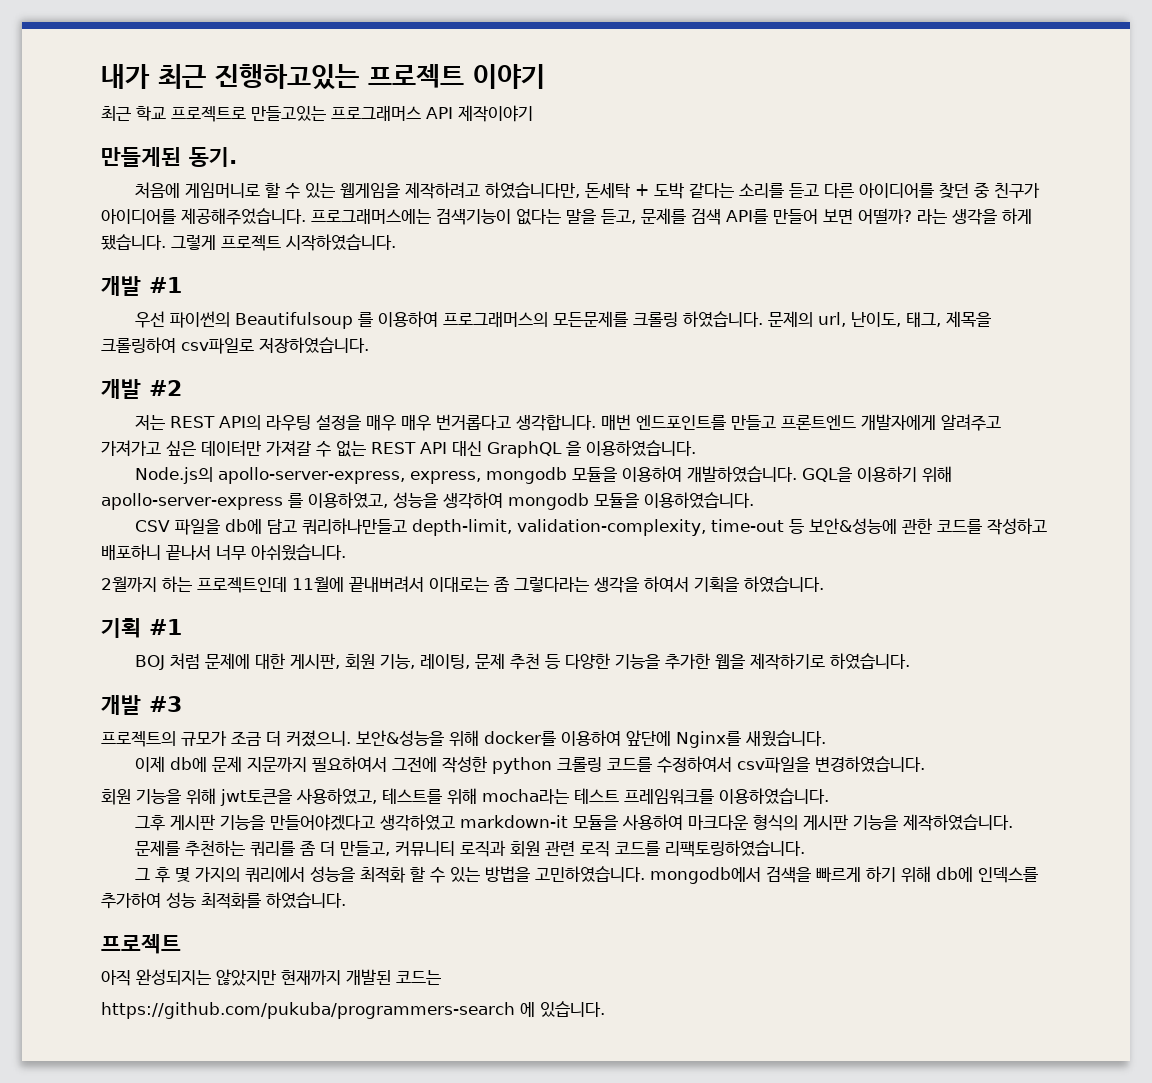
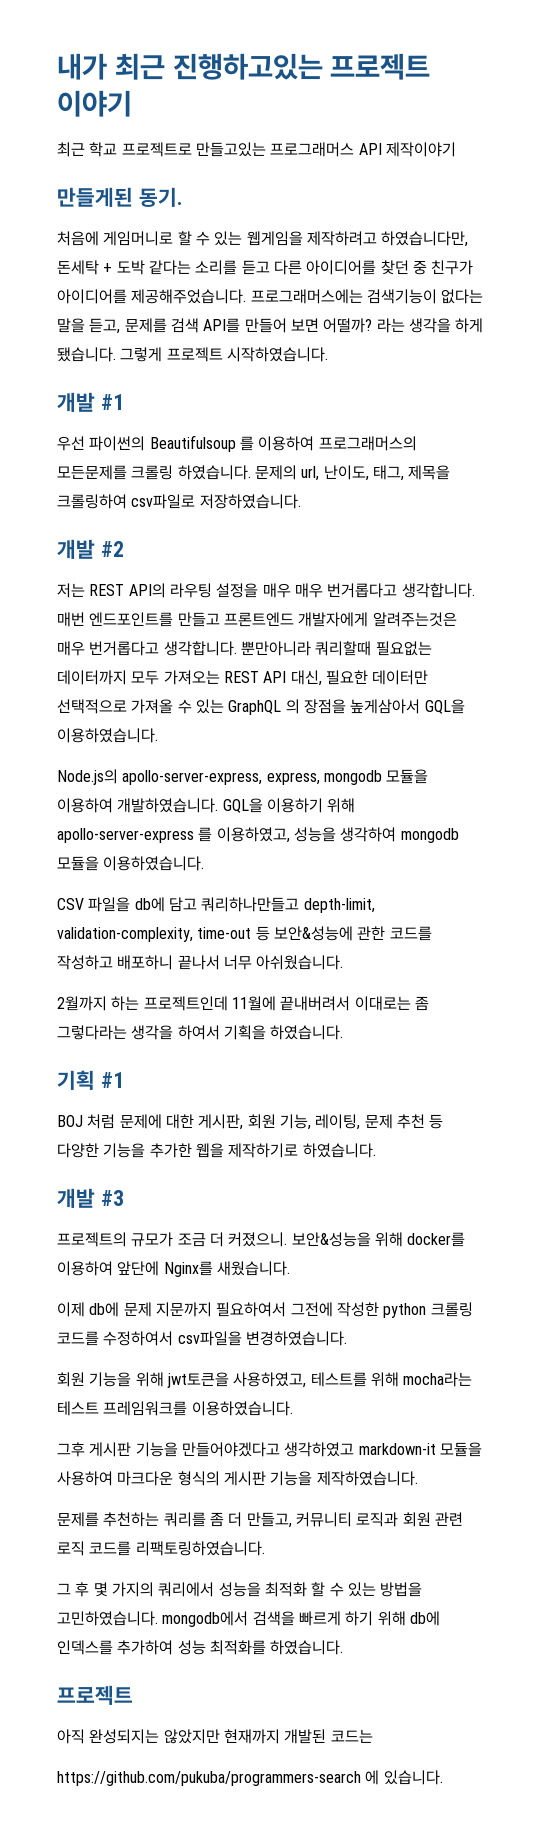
- 매번 엔드포인트를 만들고 프론트엔드 개발자에게 알려주고 가져가고 싶은 데이터만 가져갈 수 없는 REST API 대신 GraphQL 을 이용하였습니다.
+ 매번 엔드포인트를 만들고 프론트엔드 개발자에게 알려주는것은 매우 번거롭다고 생각합니다. 뿐만아니라 쿼리할때 필요없는 데이터까지 모두 가져오는 REST API 대신, 필요한 데이터만 선택적으로 가져올 수 있는 GraphQL 의 장점을 높게삼아서 GQL을 이용하였습니다.

